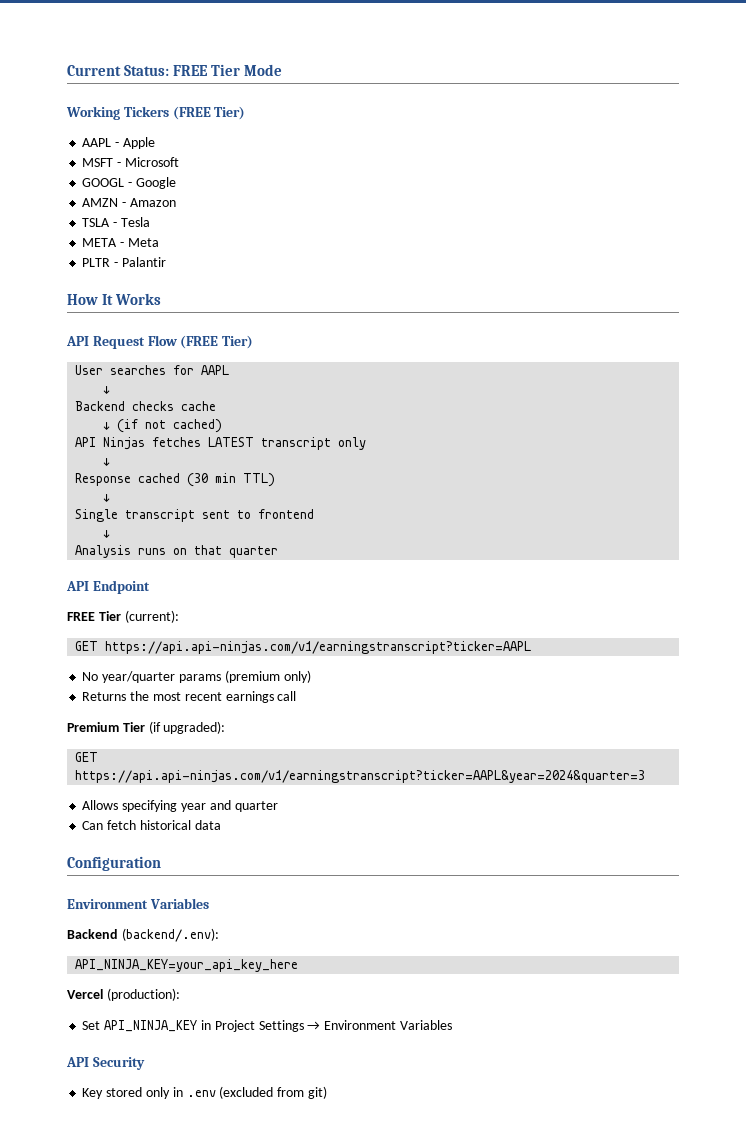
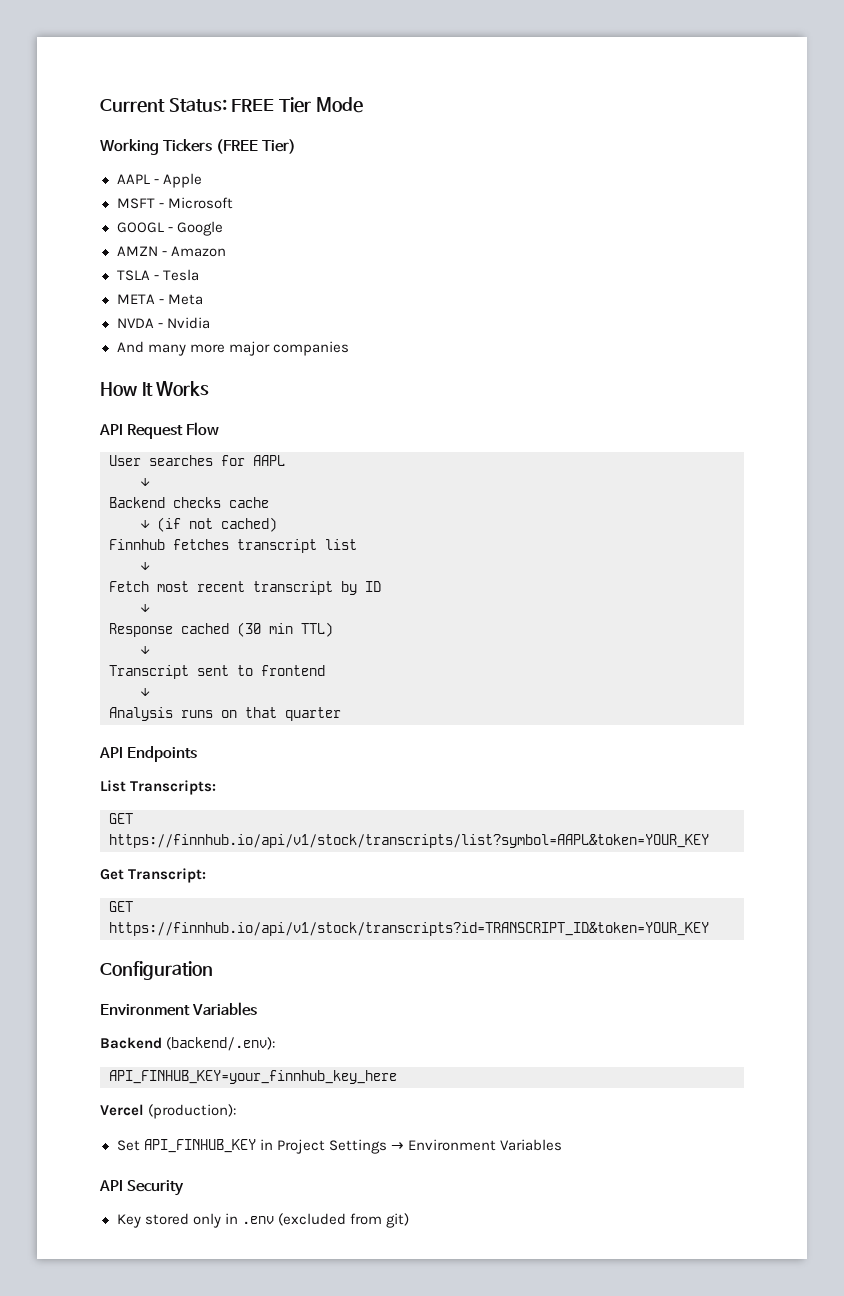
- PLTR - Palantir
+ NVDA - Nvidia
+ And many more major companies
- API Request Flow (FREE Tier)
+ API Request Flow
- API Ninjas fetches LATEST transcript only
+ Finnhub fetches transcript list
+ ↓
+ Fetch most recent transcript by ID
- Single transcript sent to frontend
+ Transcript sent to frontend
- API Endpoint
- FREE Tier (current):
- GET https://api.api-ninjas.com/v1/earningstranscript?ticker=AAPL
- No year/quarter params (premium only)
- Returns the most recent earnings call
- Premium Tier (if upgraded):
- GET https://api.api-ninjas.com/v1/earningstranscript?ticker=AAPL&year=2024&quarter=3
- Allows specifying year and quarter
- Can fetch historical data
+ API Endpoints
+ List Transcripts:
+ GET https://finnhub.io/api/v1/stock/transcripts/list?symbol=AAPL&token=YOUR_KEY
+ Get Transcript:
+ GET https://finnhub.io/api/v1/stock/transcripts?id=TRANSCRIPT_ID&token=YOUR_KEY
- API_NINJA_KEY=your_api_key_here
+ API_FINHUB_KEY=your_finnhub_key_here
- Set API_NINJA_KEY in Project Settings → Environment Variables
+ Set API_FINHUB_KEY in Project Settings → Environment Variables

